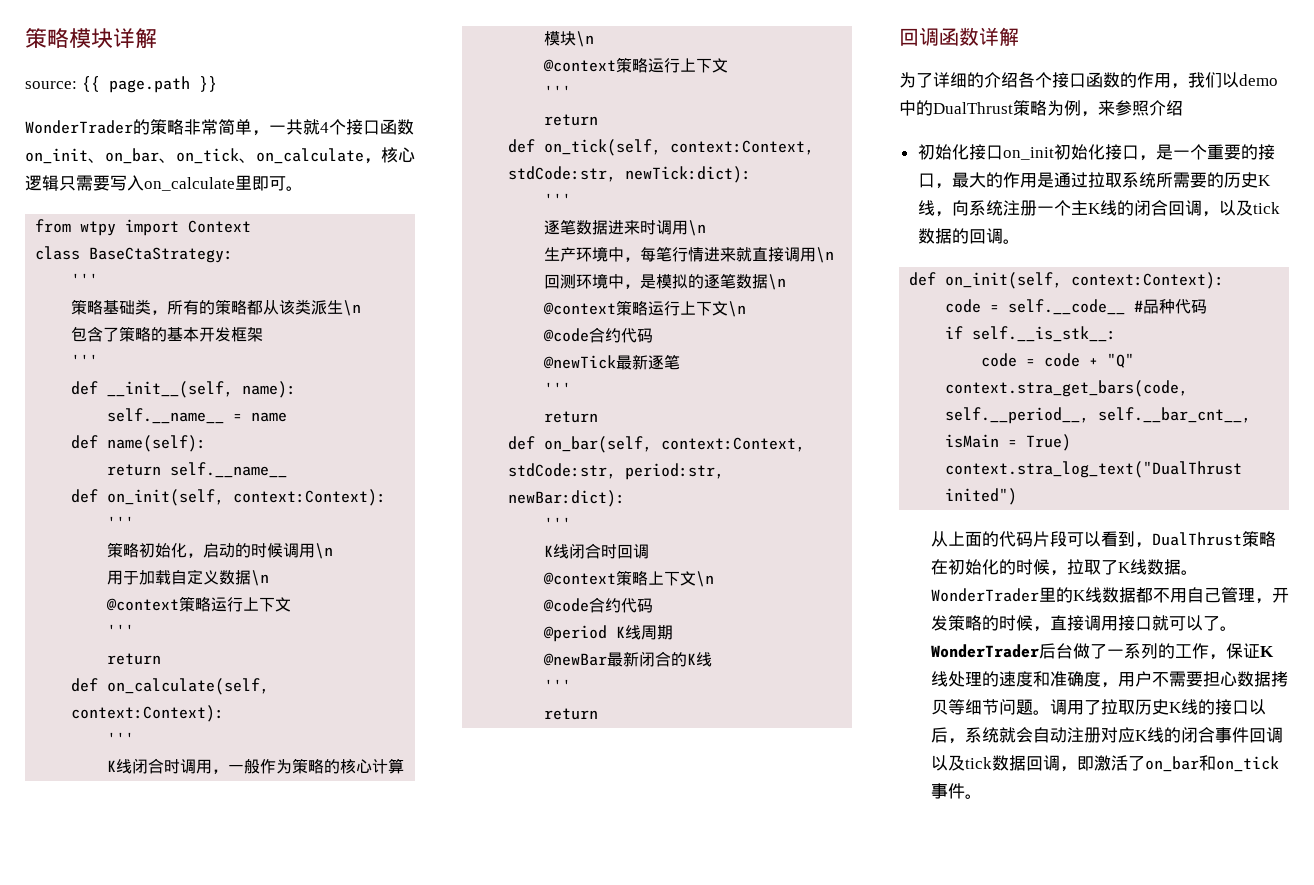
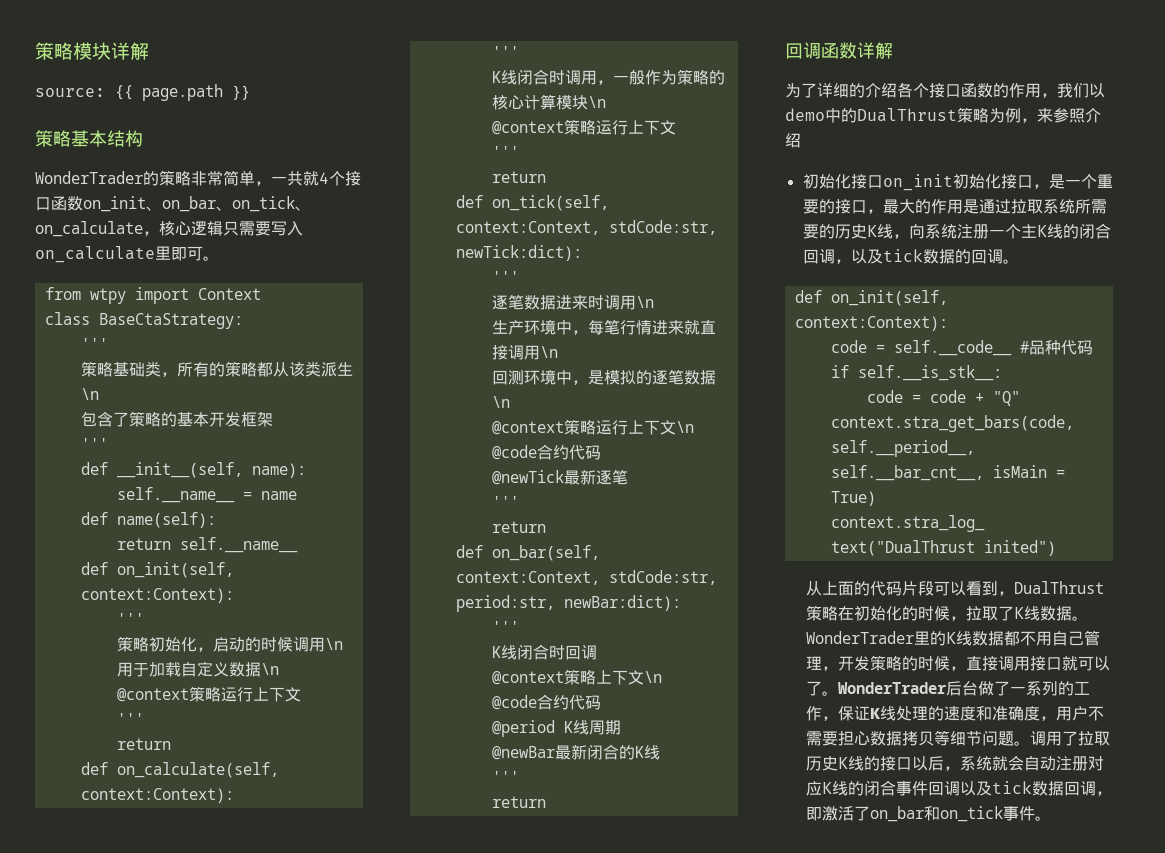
+ 策略基本结构

